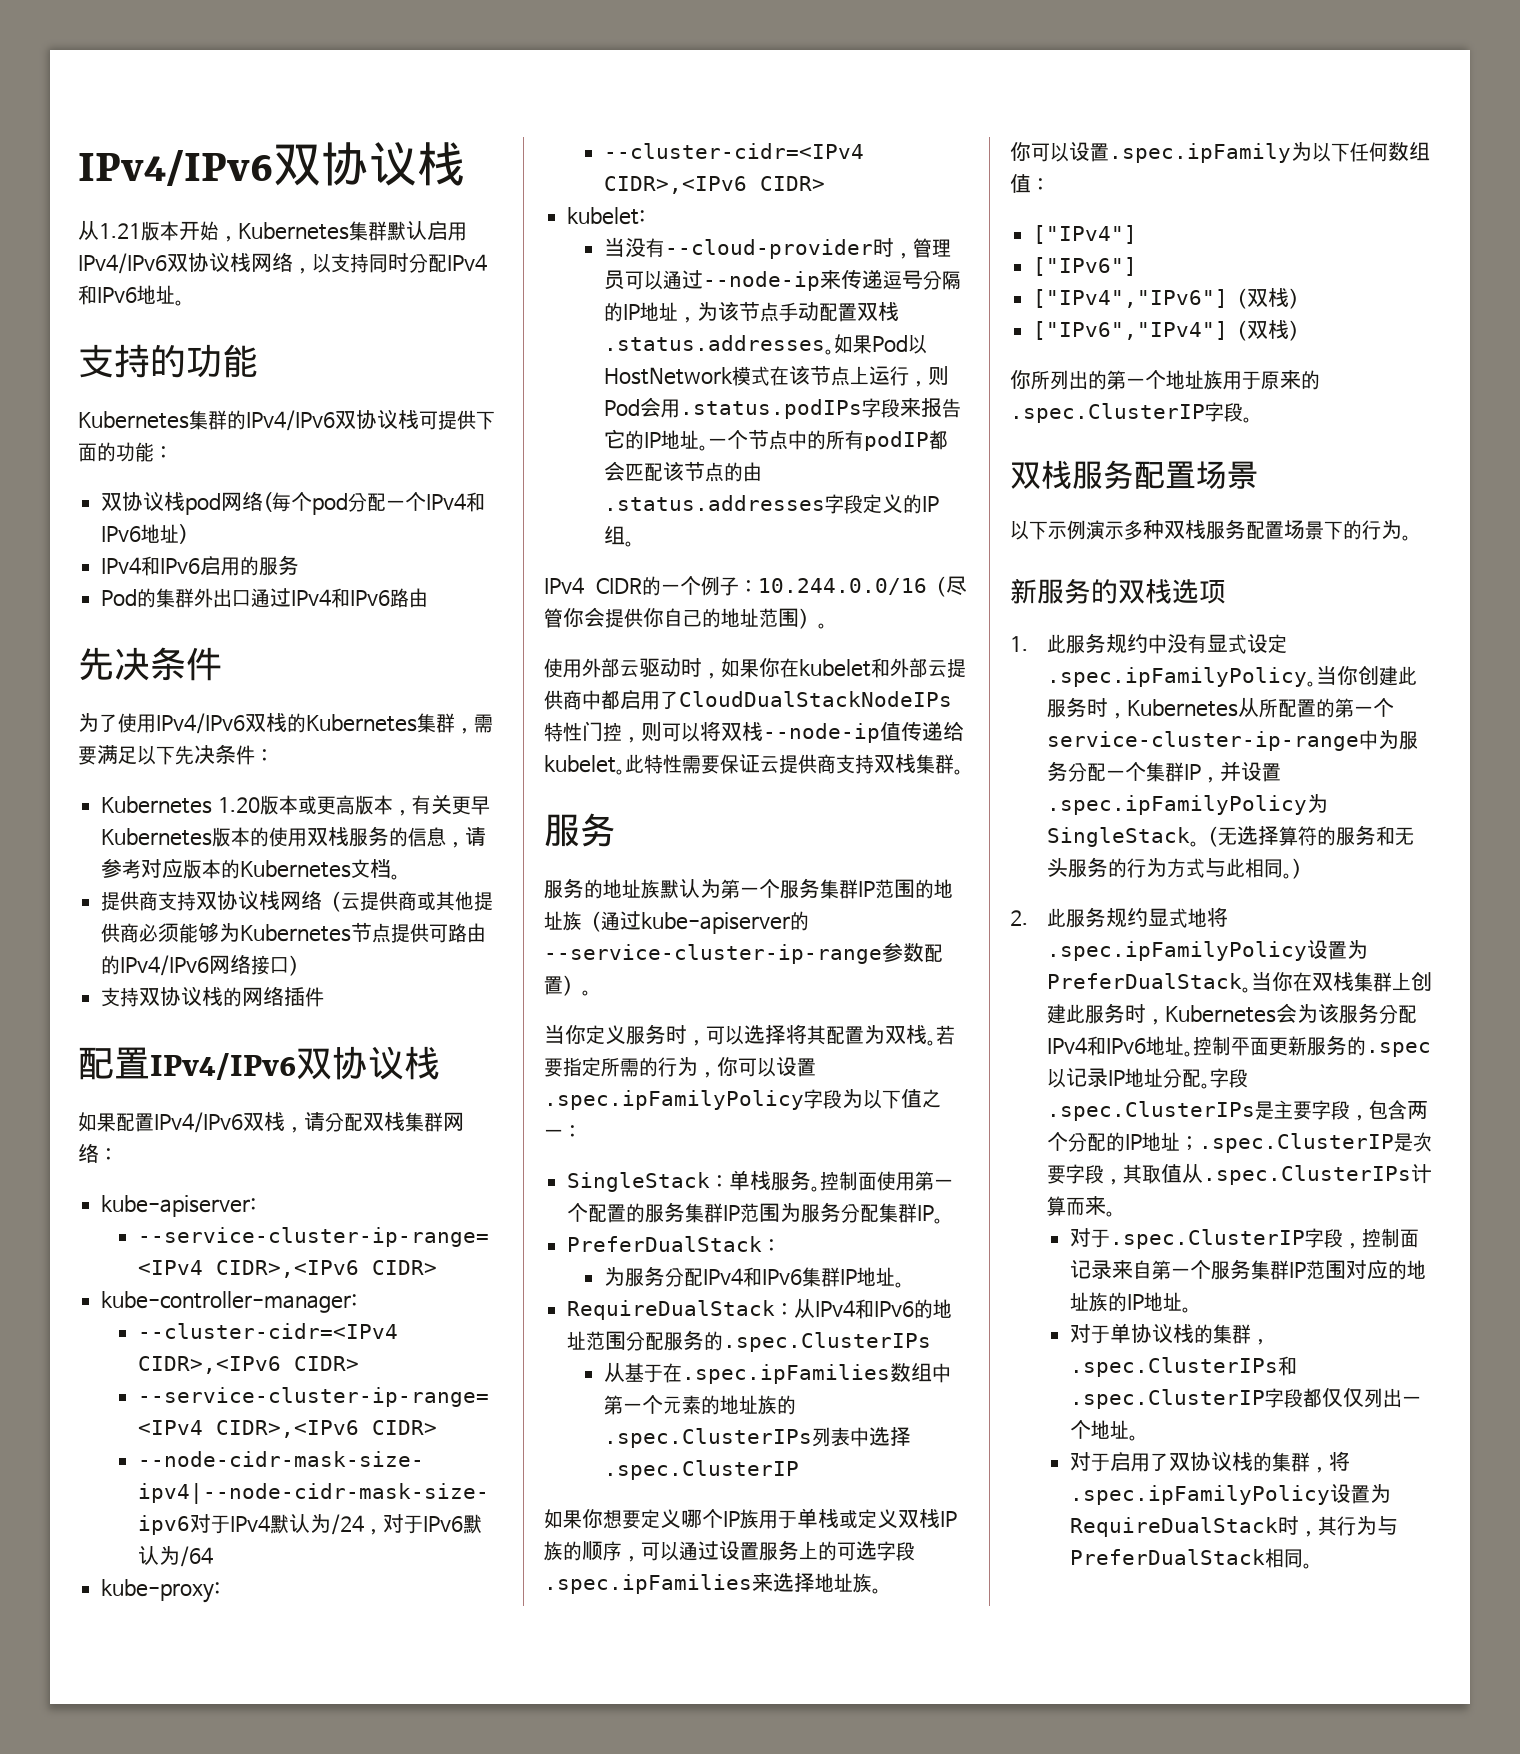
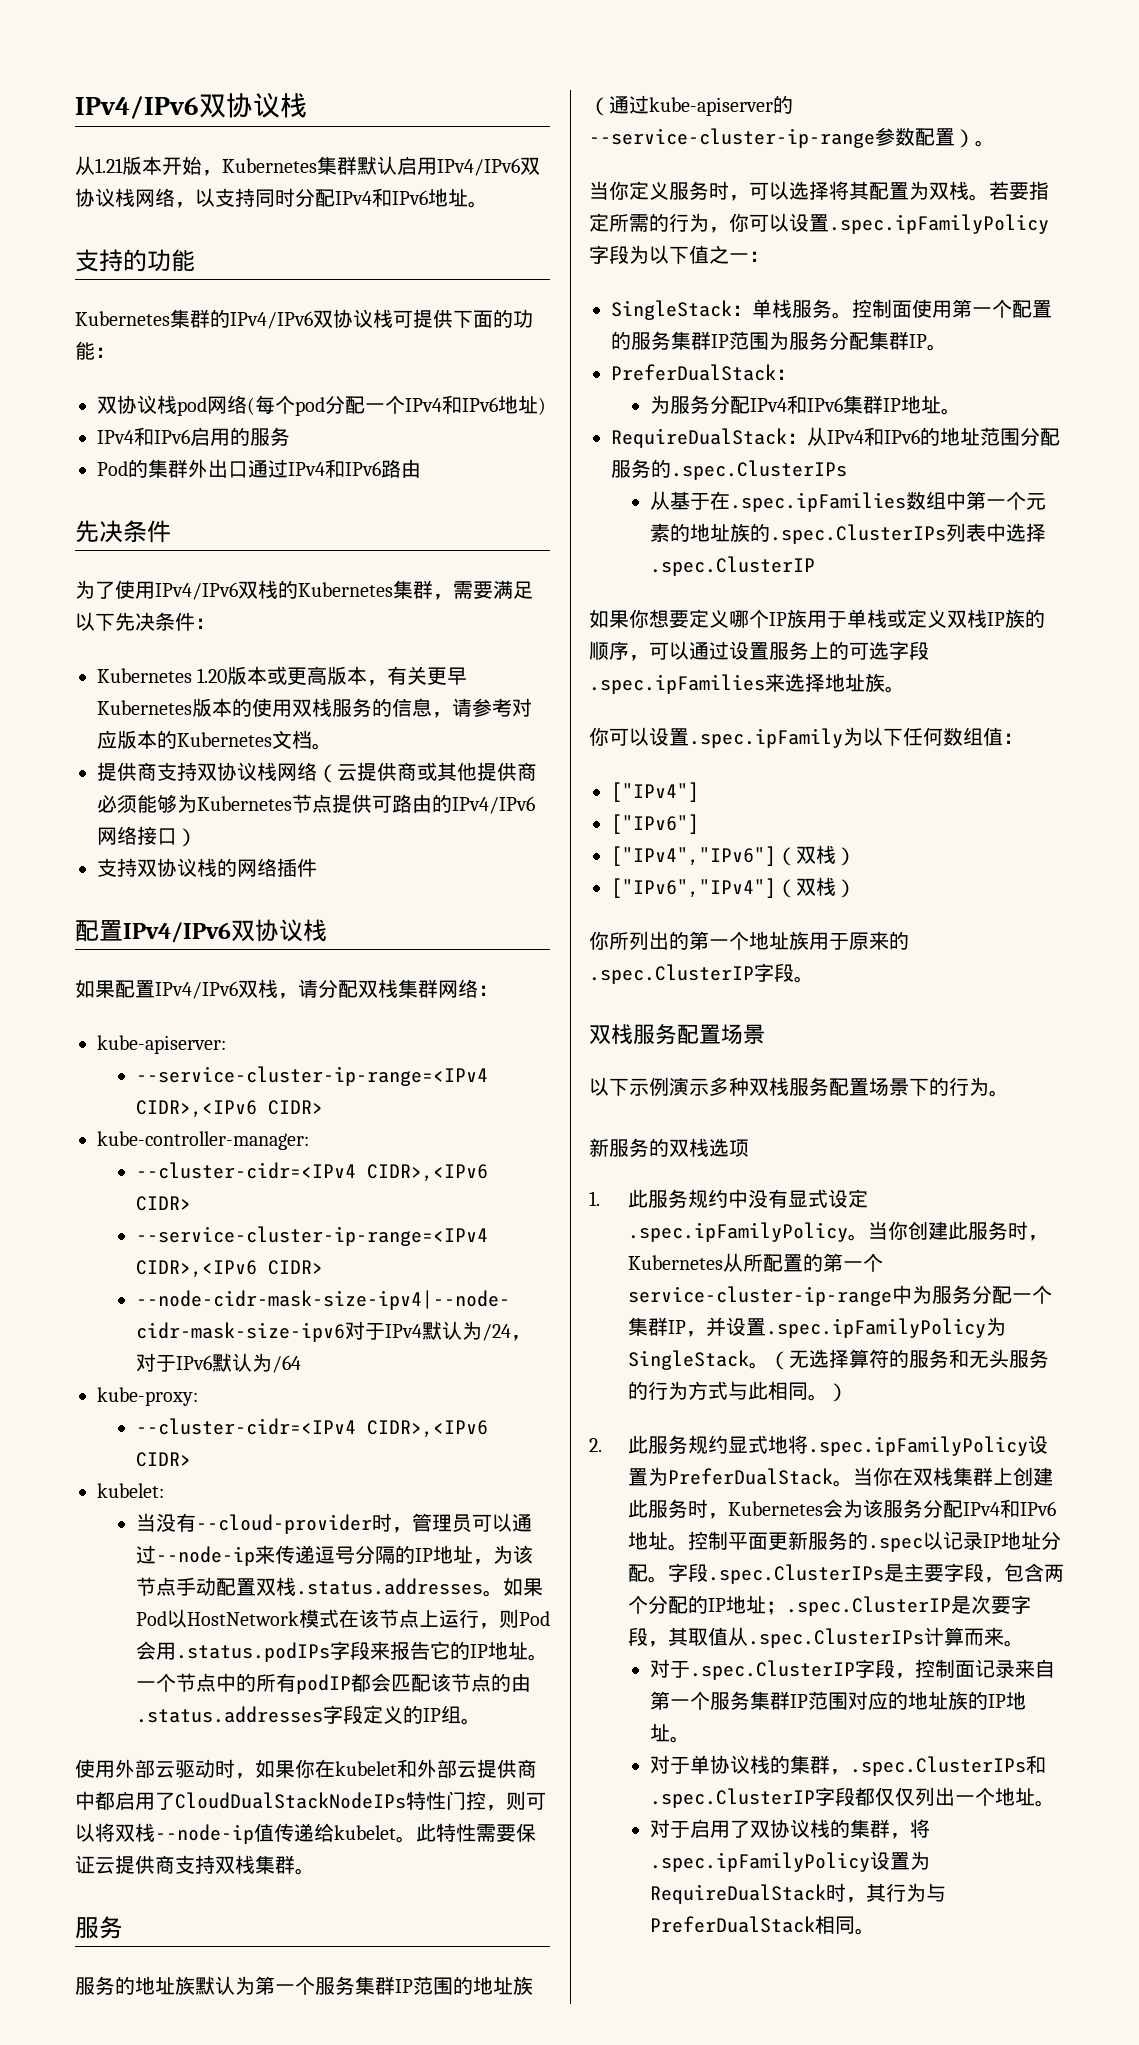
- IPv4 CIDR的一个例子：10.244.0.0/16（尽管你会提供你自己的地址范围）。

